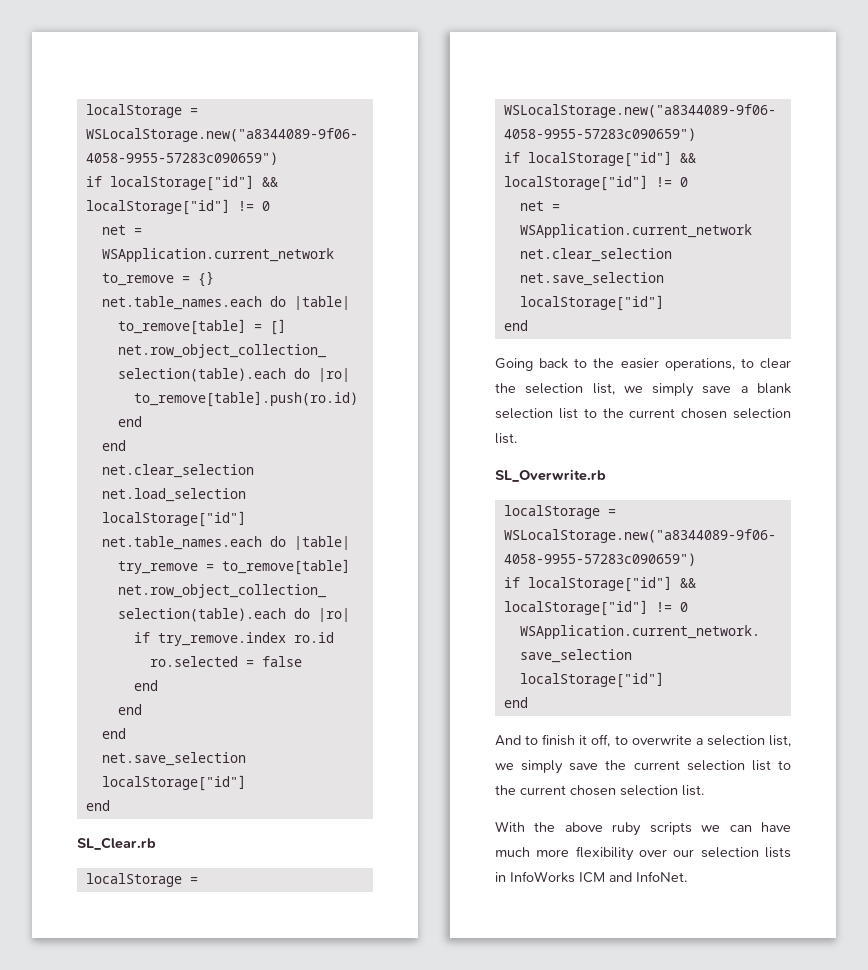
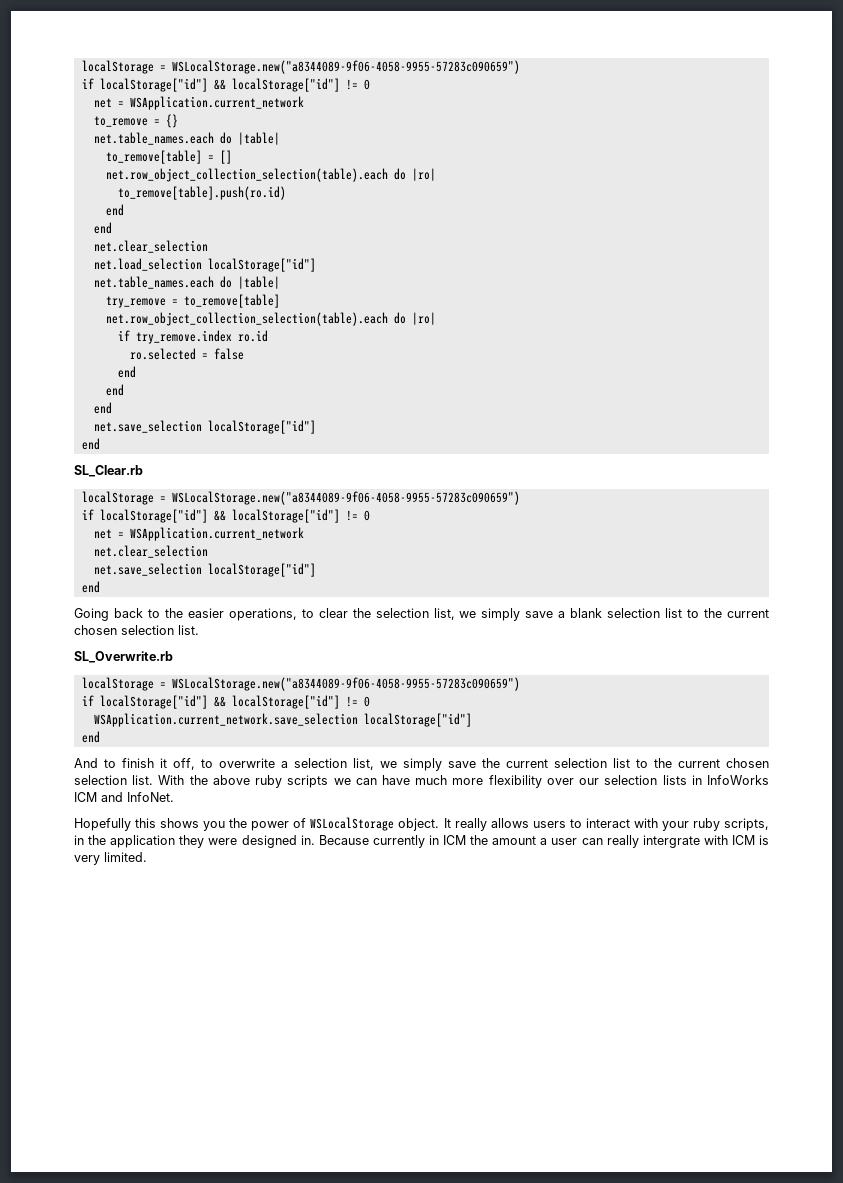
- And to finish it off, to overwrite a selection list, we simply save the current selection list to the current chosen selection list.
- With the above ruby scripts we can have much more flexibility over our selection lists in InfoWorks ICM and InfoNet.
+ And to finish it off, to overwrite a selection list, we simply save the current selection list to the current chosen selection list. With the above ruby scripts we can have much more flexibility over our selection lists in InfoWorks ICM and InfoNet.
+ Hopefully this shows you the power of WSLocalStorage object. It really allows users to interact with your ruby scripts, in the application they were designed in. Because currently in ICM the amount a user can really intergrate with ICM is very limited.

